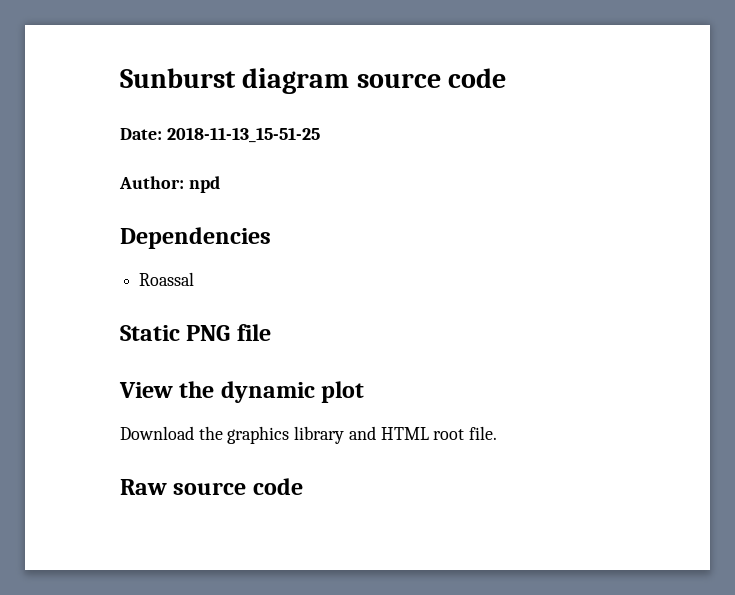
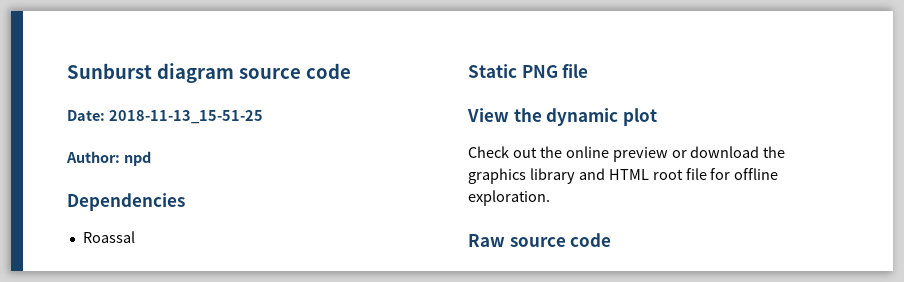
- Download the graphics library and HTML root file.
+ Check out the online preview or download the graphics library and HTML root file for offline exploration.

